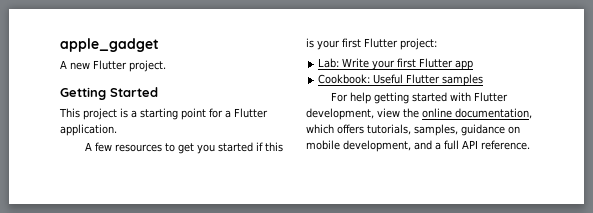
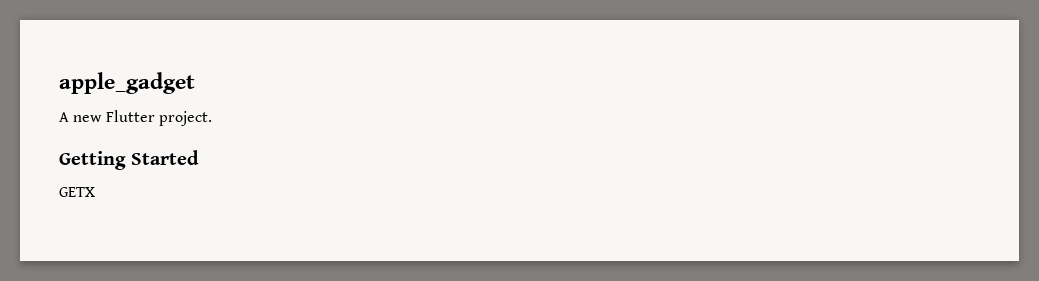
- This project is a starting point for a Flutter application.
- A few resources to get you started if this is your first Flutter project:
- Lab: Write your first Flutter app
- Cookbook: Useful Flutter samples
- For help getting started with Flutter development, view the online documentation, which offers tutorials, samples, guidance on mobile development, and a full API reference.
+ GETX

